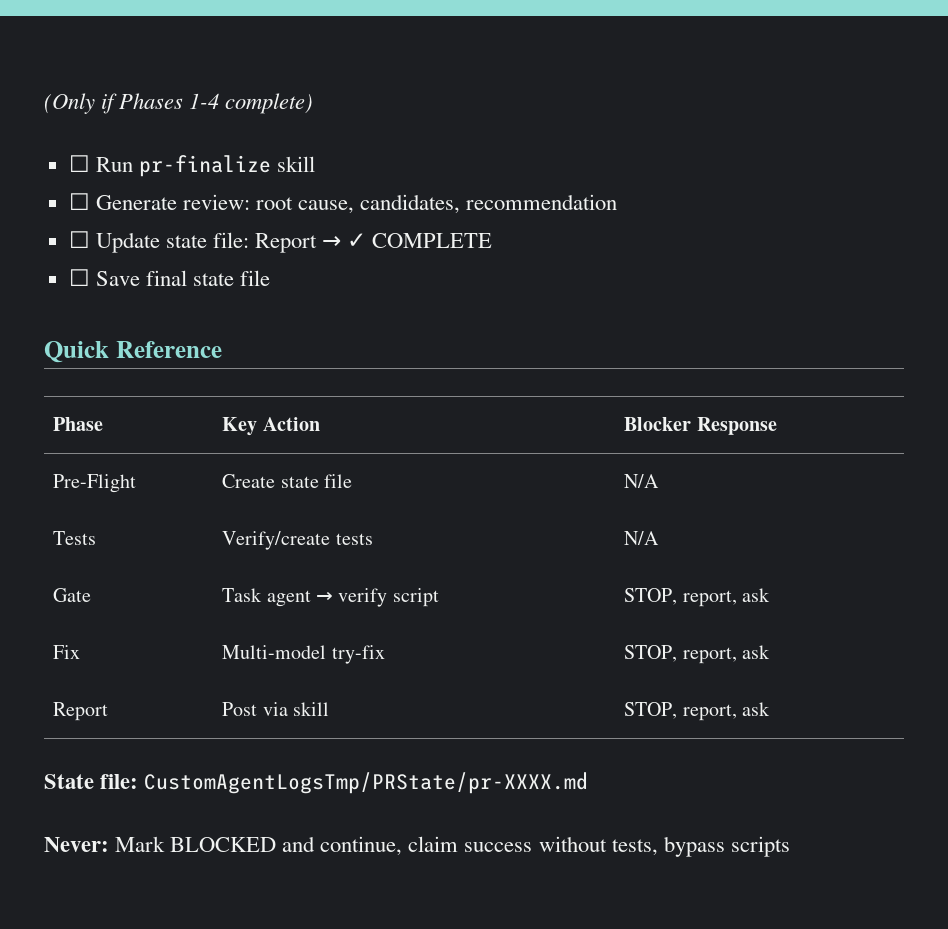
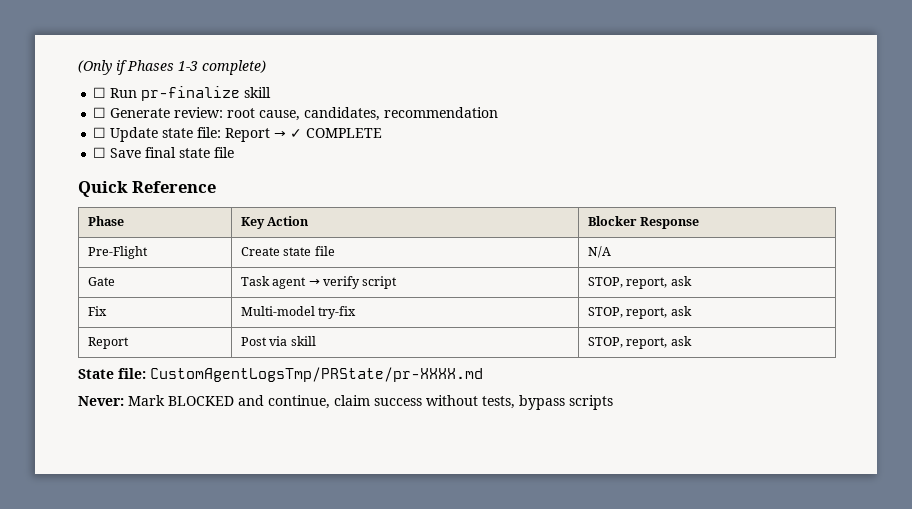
- (Only if Phases 1-4 complete)
+ (Only if Phases 1-3 complete)
- Tests | Verify/create tests | N/A

